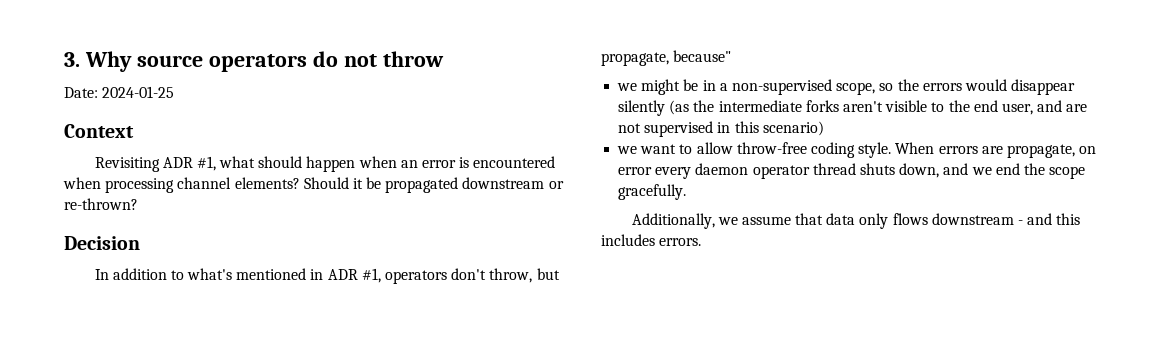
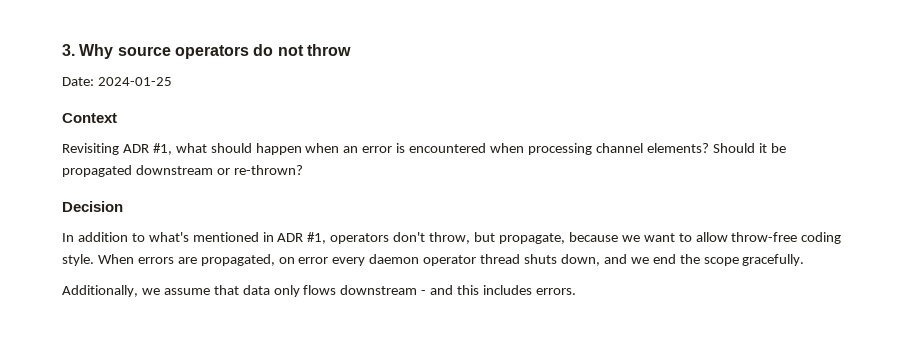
- In addition to what's mentioned in ADR #1, operators don't throw, but propagate, because"
- we might be in a non-supervised scope, so the errors would disappear silently (as the intermediate forks aren't visible to the end user, and are not supervised in this scenario)
- we want to allow throw-free coding style.
+ In addition to what's mentioned in ADR #1, operators don't throw, but propagate, because we want to allow throw-free coding style.
- When errors are propagate, on error every daemon operator thread shuts down, and we end the scope gracefully.
+ When errors are propagated, on error every daemon operator thread shuts down, and we end the scope gracefully.

